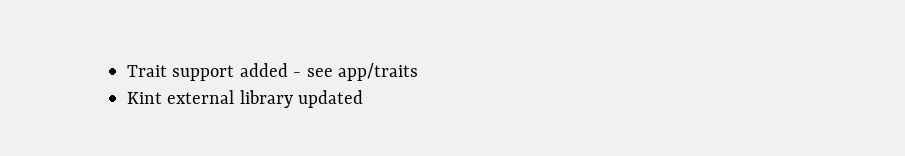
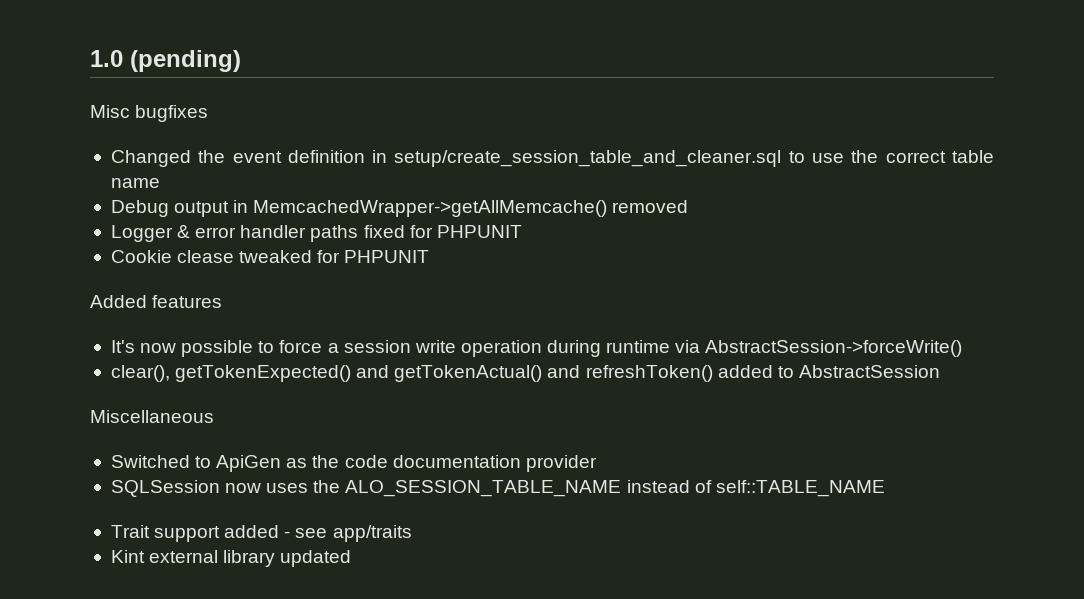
+ 1.0 (pending)
+ Misc bugfixes
+ Changed the event definition in setup/create_session_table_and_cleaner.sql to use the correct table name
+ Debug output in MemcachedWrapper->getAllMemcache() removed
+ Logger & error handler paths fixed for PHPUNIT
+ Cookie clease tweaked for PHPUNIT
+ Added features
+ It's now possible to force a session write operation during runtime via AbstractSession->forceWrite()
+ clear(), getTokenExpected() and getTokenActual() and refreshToken() added to AbstractSession
+ Miscellaneous
+ Switched to ApiGen as the code documentation provider
+ SQLSession now uses the ALO_SESSION_TABLE_NAME instead of self::TABLE_NAME

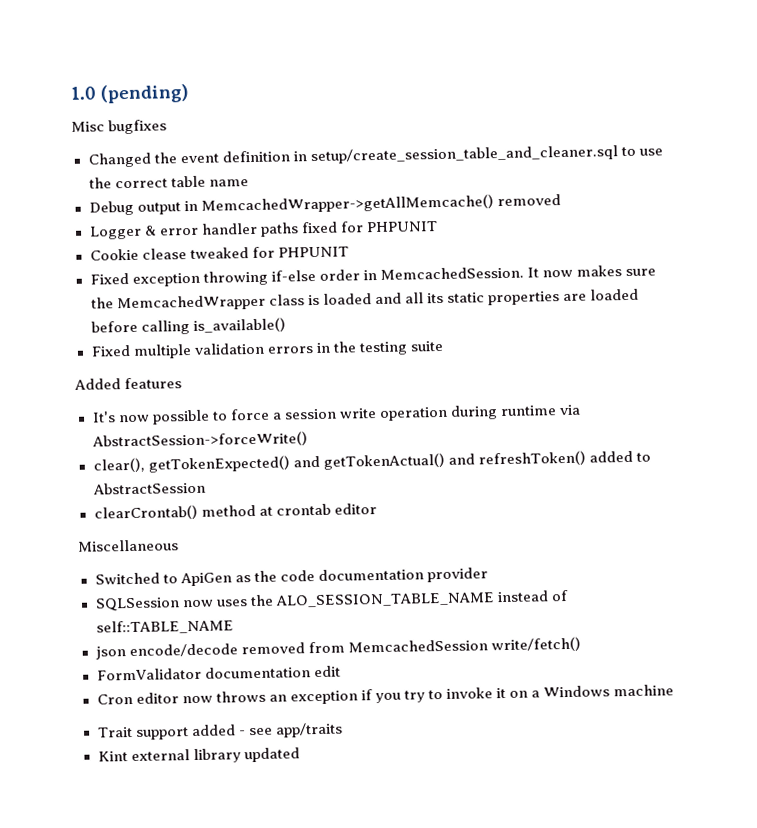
+ Fixed exception throwing if-else order in MemcachedSession. It now makes sure the MemcachedWrapper class is loaded and all its static properties are loaded before calling is_available()
+ Fixed multiple validation errors in the testing suite
+ clearCrontab() method at crontab editor
+ json encode/decode removed from MemcachedSession write/fetch()
+ FormValidator documentation edit
+ Cron editor now throws an exception if you try to invoke it on a Windows machine

